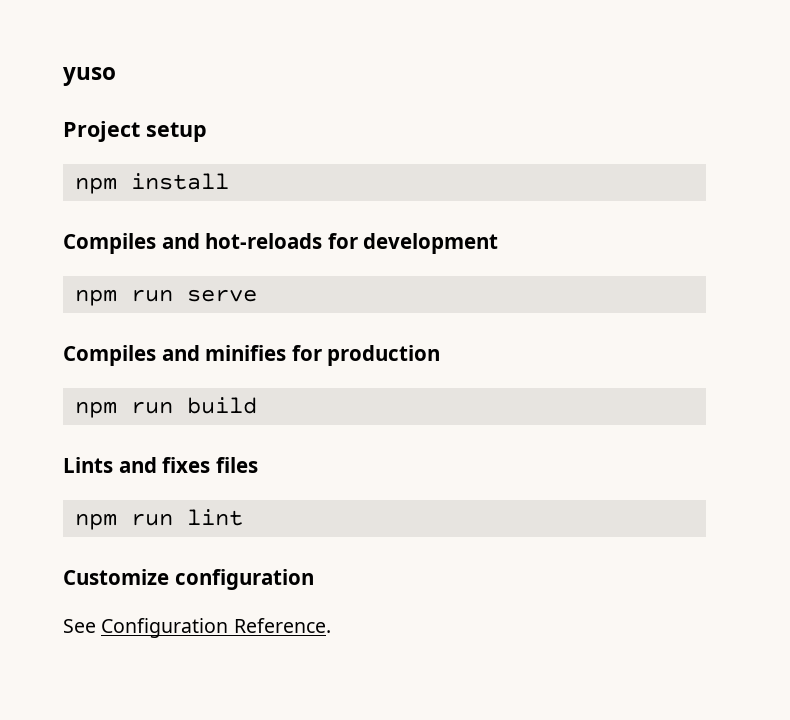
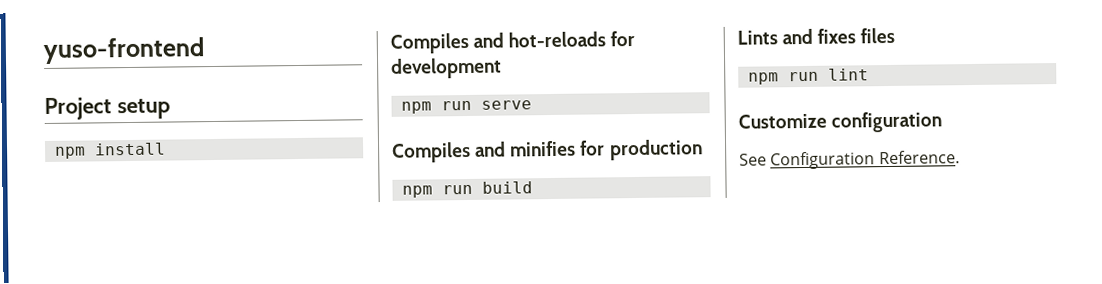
- yuso
+ yuso-frontend

